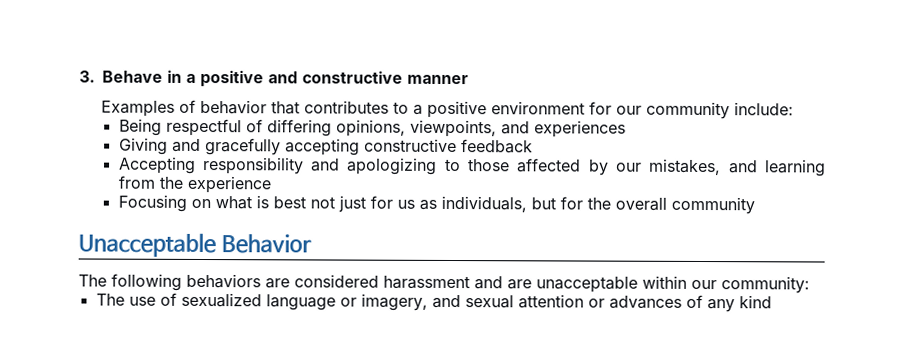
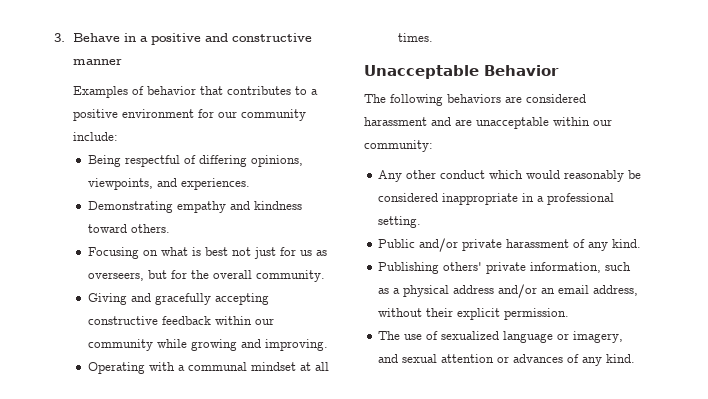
- Being respectful of differing opinions, viewpoints, and experiences
- Giving and gracefully accepting constructive feedback
- Accepting responsibility and apologizing to those affected by our mistakes, and learning from the experience
+ Being respectful of differing opinions, viewpoints, and experiences.
+ Demonstrating empathy and kindness toward others.
- Focusing on what is best not just for us as individuals, but for the overall community
+ Focusing on what is best not just for us as overseers, but for the overall community.
+ Giving and gracefully accepting constructive feedback within our community while growing and improving.
+ Operating with a communal mindset at all times.
+ Any other conduct which would reasonably be considered inappropriate in a professional setting.
+ Public and/or private harassment of any kind.
+ Publishing others' private information, such as a physical address and/or an email address, without their explicit permission.
- The use of sexualized language or imagery, and sexual attention or advances of any kind
+ The use of sexualized language or imagery, and sexual attention or advances of any kind.

